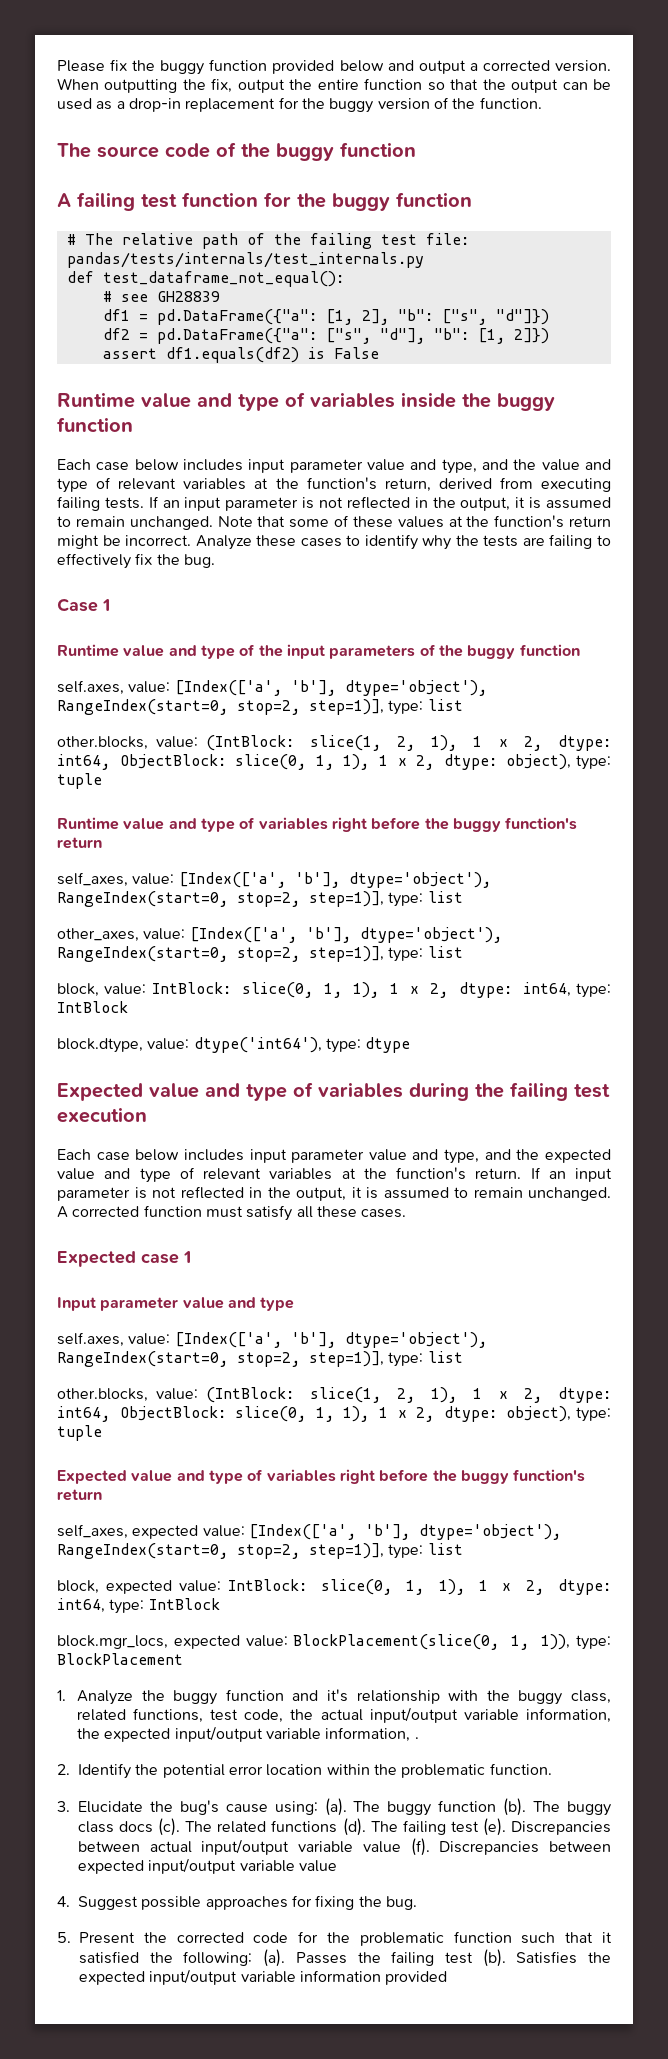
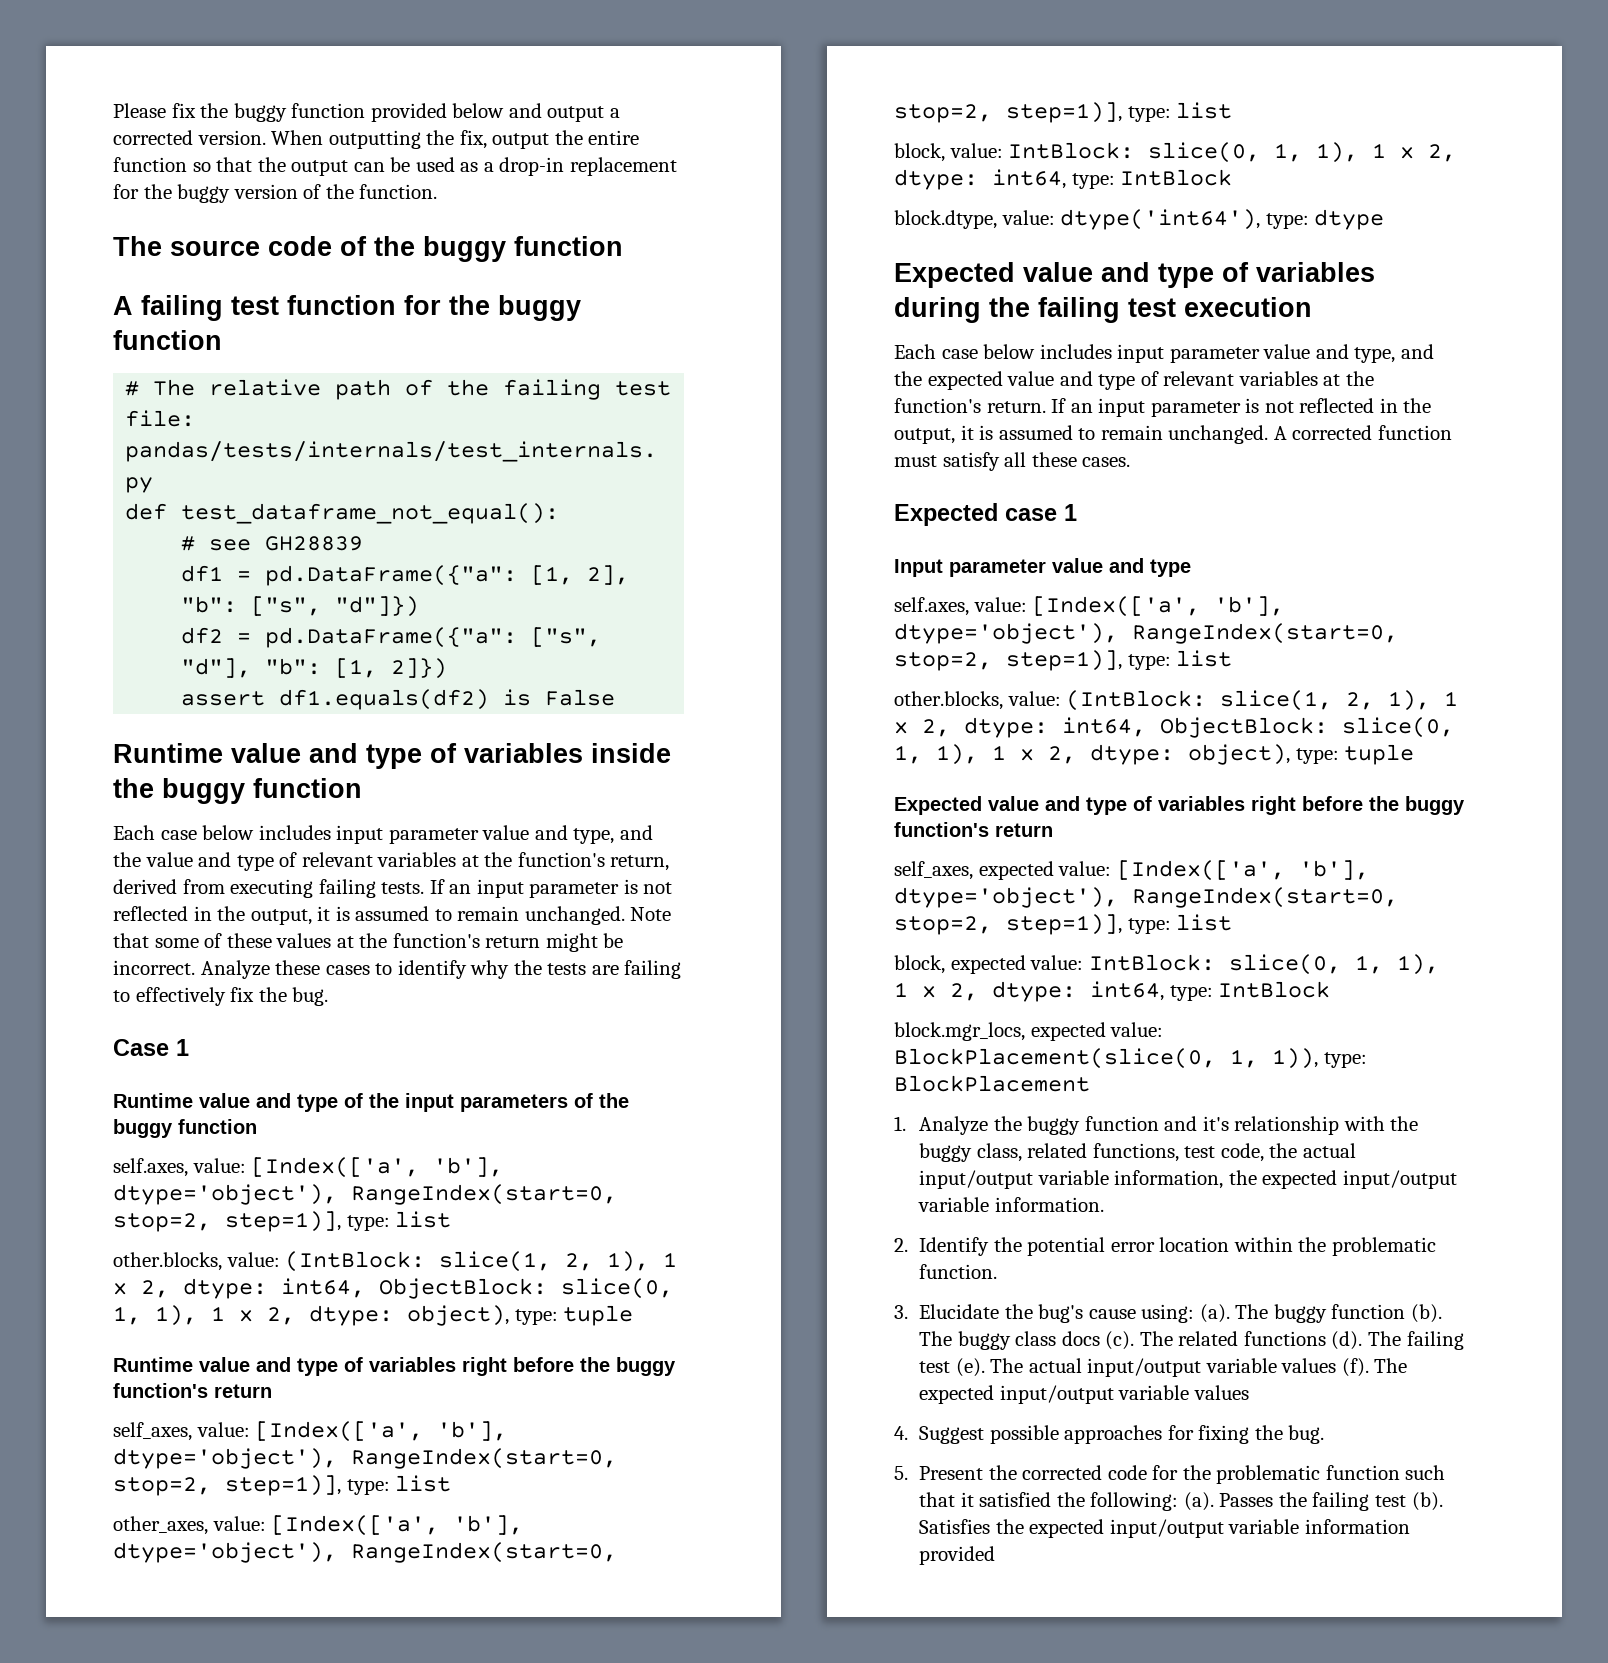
- 1. Analyze the buggy function and it's relationship with the buggy class, related functions, test code, the actual input/output variable information, the expected input/output variable information, .
+ 1. Analyze the buggy function and it's relationship with the buggy class, related functions, test code, the actual input/output variable information, the expected input/output variable information.
- Discrepancies between actual input/output variable value (f). Discrepancies between expected input/output variable value
+ The actual input/output variable values (f). The expected input/output variable values

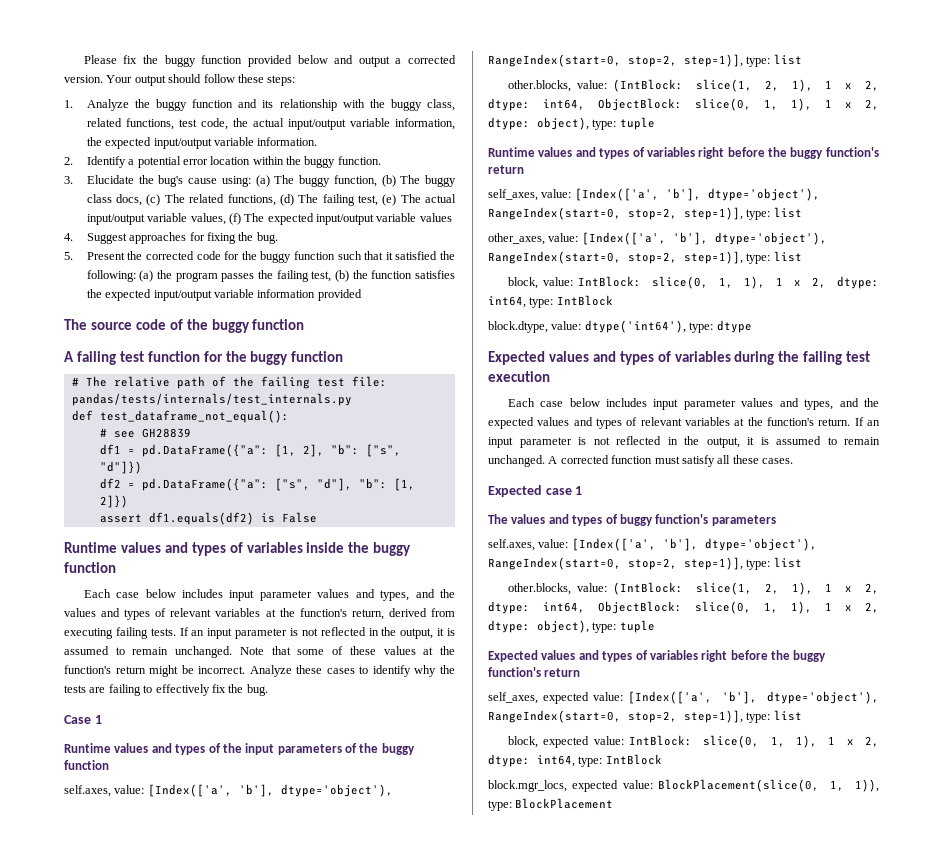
- When outputting the fix, output the entire function so that the output can be used as a drop-in replacement for the buggy version of the function.
+ Your output should follow these steps:
+ 1. Analyze the buggy function and its relationship with the buggy class, related functions, test code, the actual input/output variable information, the expected input/output variable information.
+ 2. Identify a potential error location within the buggy function.
+ 3. Elucidate the bug's cause using: (a) The buggy function, (b) The buggy class docs, (c) The related functions, (d) The failing test, (e) The actual input/output variable values, (f) The expected input/output variable values
+ 4. Suggest approaches for fixing the bug.
+ 5. Present the corrected code for the buggy function such that it satisfied the following: (a) the program passes the failing test, (b) the function satisfies the expected input/output variable information provided
- Runtime value and type of variables inside the buggy function
+ Runtime values and types of variables inside the buggy function
- Each case below includes input parameter value and type, and the value and type of relevant variables at the function's return, derived from executing failing tests.
+ Each case below includes input parameter values and types, and the values and types of relevant variables at the function's return, derived from executing failing tests.
- Runtime value and type of the input parameters of the buggy function
+ Runtime values and types of the input parameters of the buggy function
- Runtime value and type of variables right before the buggy function's return
+ Runtime values and types of variables right before the buggy function's return
- Expected value and type of variables during the failing test execution
+ Expected values and types of variables during the failing test execution
- Each case below includes input parameter value and type, and the expected value and type of relevant variables at the function's return.
+ Each case below includes input parameter values and types, and the expected values and types of relevant variables at the function's return.
- Input parameter value and type
+ The values and types of buggy function's parameters
- Expected value and type of variables right before the buggy function's return
+ Expected values and types of variables right before the buggy function's return
- 1. Analyze the buggy function and it's relationship with the buggy class, related functions, test code, the actual input/output variable information, the expected input/output variable information.
- 2. Identify the potential error location within the problematic function.
- 3. Elucidate the bug's cause using: (a). The buggy function (b). The buggy class docs (c). The related functions (d). The failing test (e). The actual input/output variable values (f). The expected input/output variable values
- 4. Suggest possible approaches for fixing the bug.
- 5. Present the corrected code for the problematic function such that it satisfied the following: (a). Passes the failing test (b). Satisfies the expected input/output variable information provided

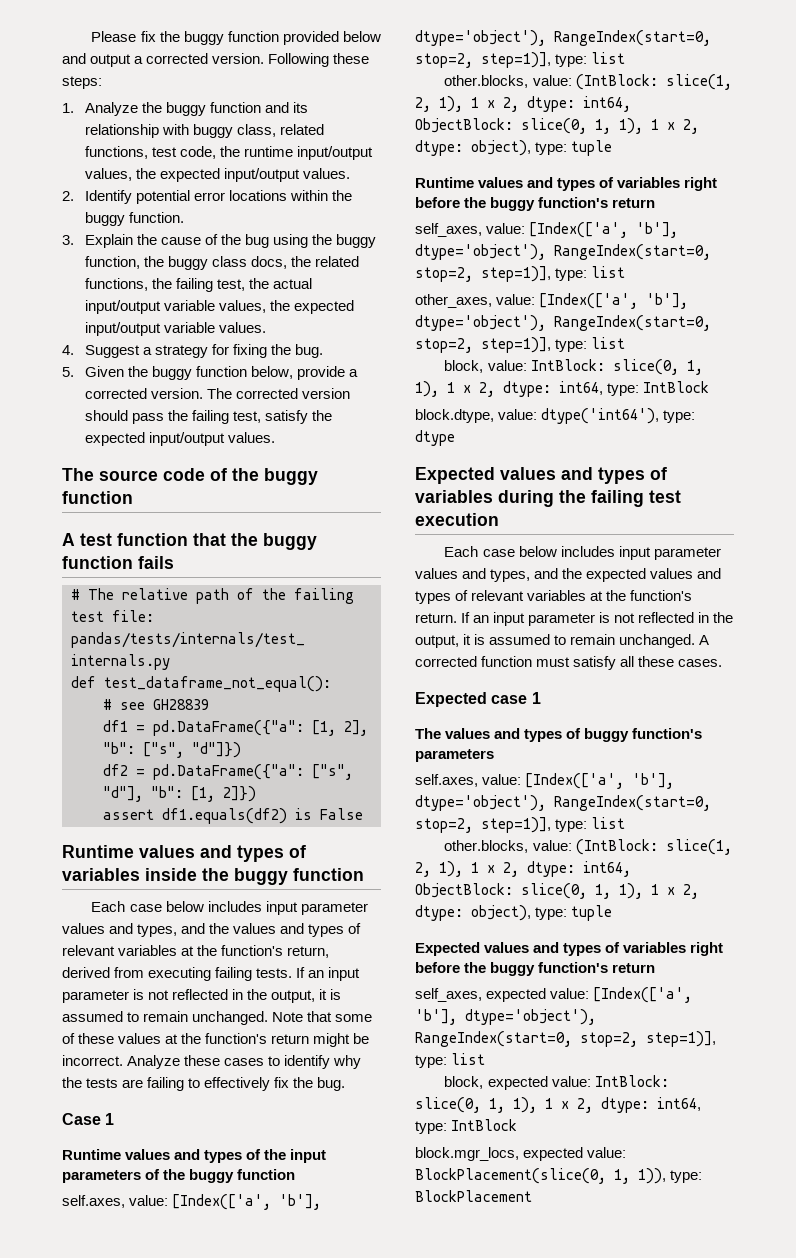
- Your output should follow these steps:
+ Following these steps:
- 1. Analyze the buggy function and its relationship with the buggy class, related functions, test code, the actual input/output variable information, the expected input/output variable information.
+ 1. Analyze the buggy function and its relationship with buggy class, related functions, test code, the runtime input/output values, the expected input/output values.
- 2. Identify a potential error location within the buggy function.
+ 2. Identify potential error locations within the buggy function.
- 3. Elucidate the bug's cause using: (a) The buggy function, (b) The buggy class docs, (c) The related functions, (d) The failing test, (e) The actual input/output variable values, (f) The expected input/output variable values
+ 3. Explain the cause of the bug using the buggy function, the buggy class docs, the related functions, the failing test, the actual input/output variable values, the expected input/output variable values.
- 4. Suggest approaches for fixing the bug.
+ 4. Suggest a strategy for fixing the bug.
- 5. Present the corrected code for the buggy function such that it satisfied the following: (a) the program passes the failing test, (b) the function satisfies the expected input/output variable information provided
+ 5. Given the buggy function below, provide a corrected version. The corrected version should pass the failing test, satisfy the expected input/output values.
- A failing test function for the buggy function
+ A test function that the buggy function fails

